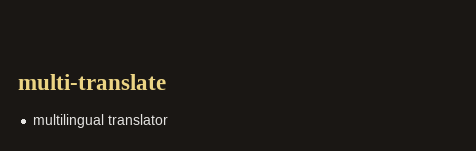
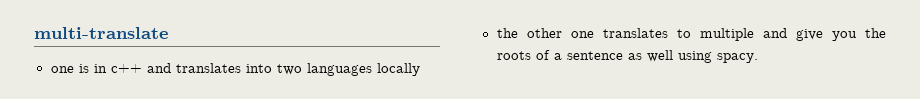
- multilingual translator
+ one is in c++ and translates into two languages locally
+ the other one translates to multiple and give you the roots of a sentence as well using spacy.

